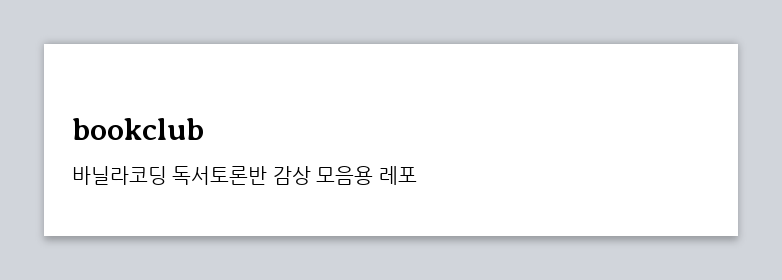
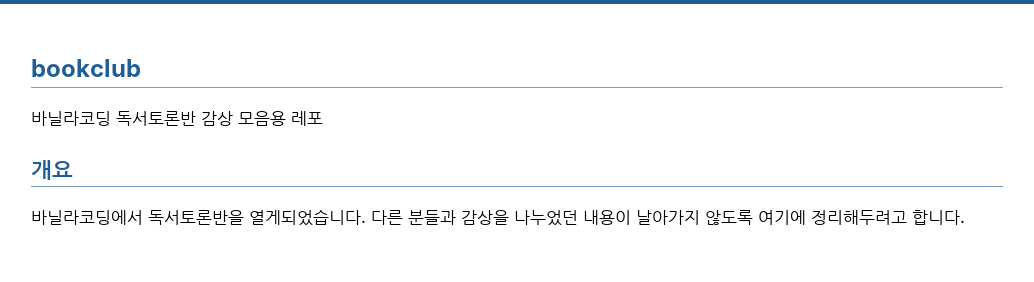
+ 개요
+ 바닐라코딩에서 독서토론반을 열게되었습니다. 다른 분들과 감상을 나누었던 내용이 날아가지 않도록 여기에 정리해두려고 합니다.

